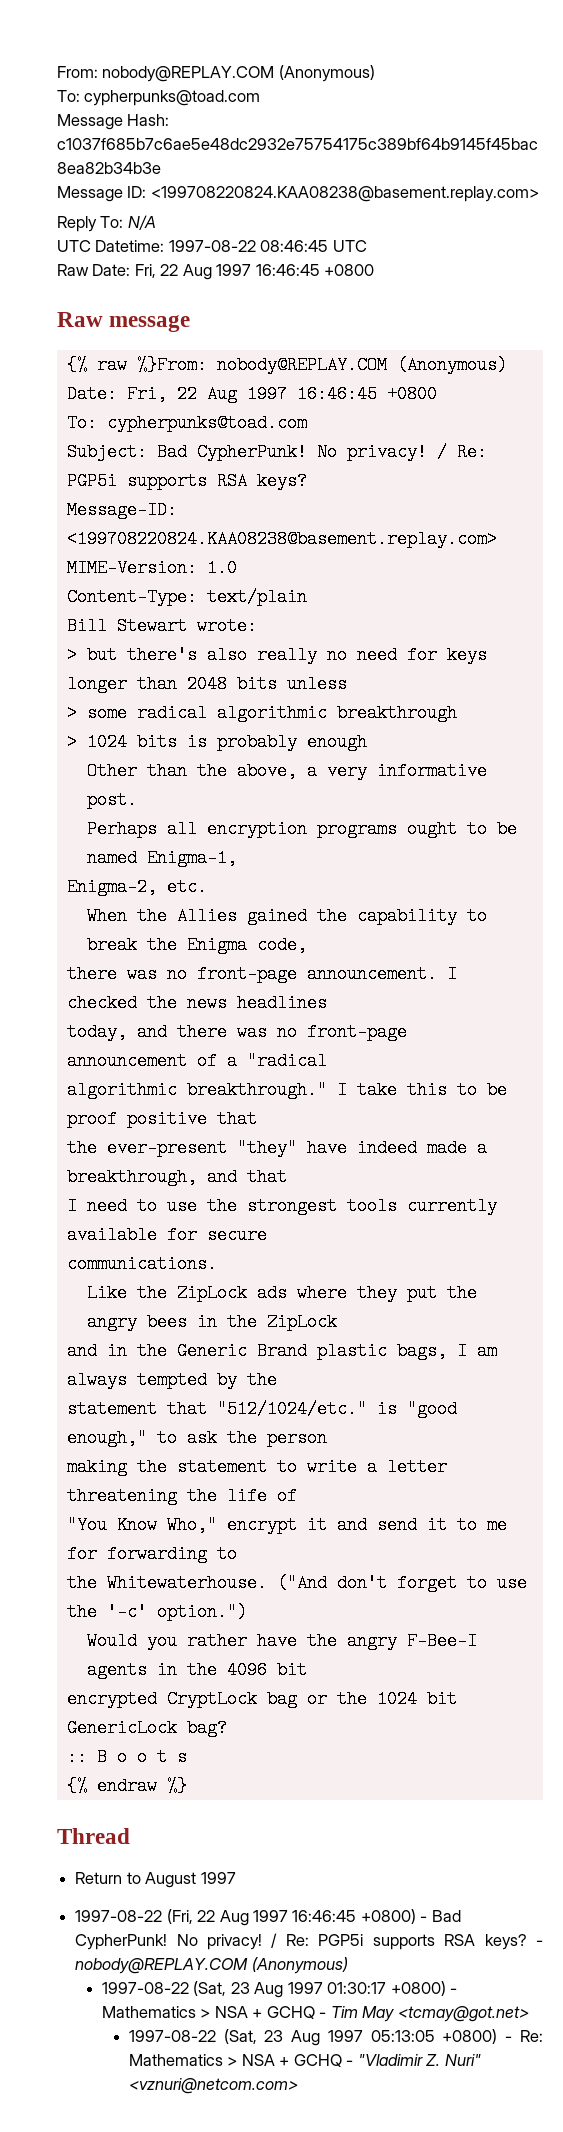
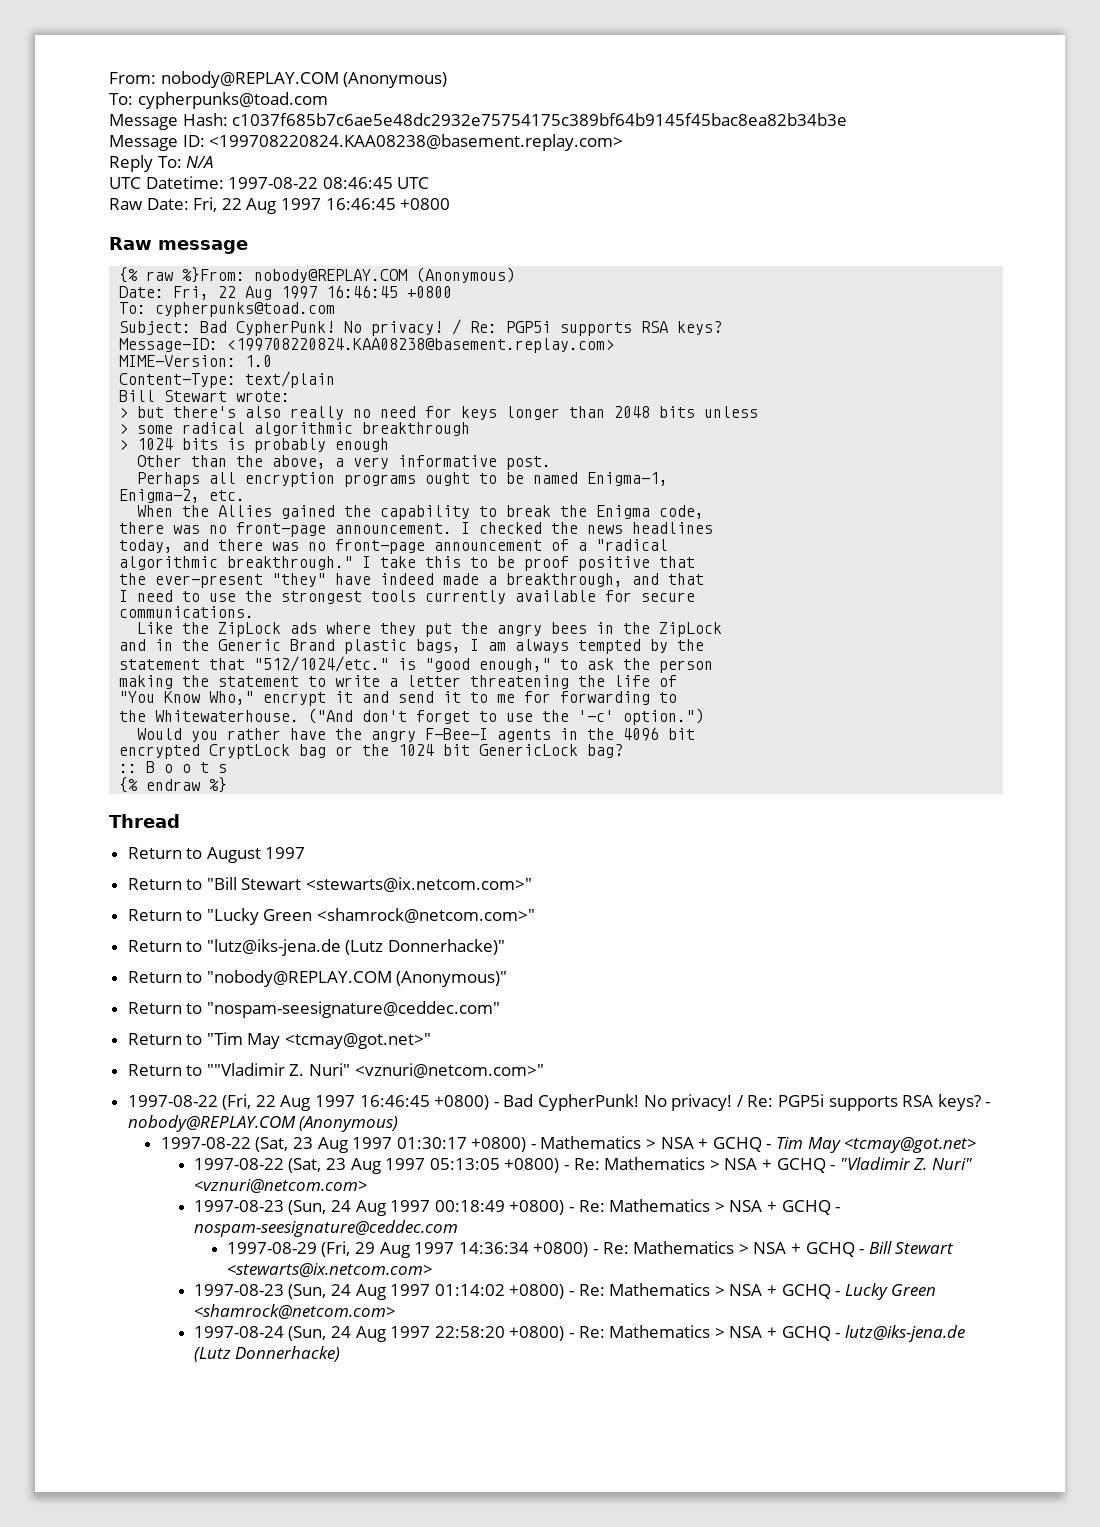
+ Return to "Bill Stewart <stewarts@ix.netcom.com>"
+ Return to "Lucky Green <shamrock@netcom.com>"
+ Return to "lutz@iks-jena.de (Lutz Donnerhacke)"
+ Return to "nobody@REPLAY.COM (Anonymous)"
+ Return to "nospam-seesignature@ceddec.com"
+ Return to "Tim May <tcmay@got.net>"
+ Return to ""Vladimir Z. Nuri" <vznuri@netcom.com>"
+ 1997-08-23 (Sun, 24 Aug 1997 00:18:49 +0800) - Re: Mathematics > NSA + GCHQ - nospam-seesignature@ceddec.com
+ 1997-08-29 (Fri, 29 Aug 1997 14:36:34 +0800) - Re: Mathematics > NSA + GCHQ - Bill Stewart <stewarts@ix.netcom.com>
+ 1997-08-23 (Sun, 24 Aug 1997 01:14:02 +0800) - Re: Mathematics > NSA + GCHQ - Lucky Green <shamrock@netcom.com>
+ 1997-08-24 (Sun, 24 Aug 1997 22:58:20 +0800) - Re: Mathematics > NSA + GCHQ - lutz@iks-jena.de (Lutz Donnerhacke)

